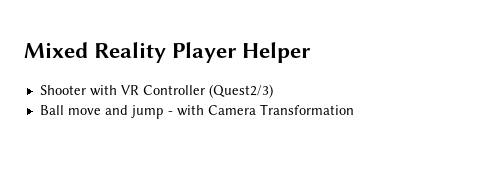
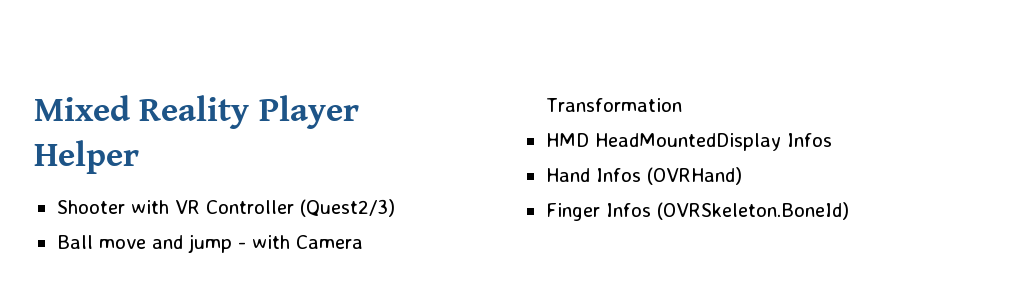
+ HMD HeadMountedDisplay Infos
+ Hand Infos (OVRHand)
+ Finger Infos (OVRSkeleton.BoneId)

